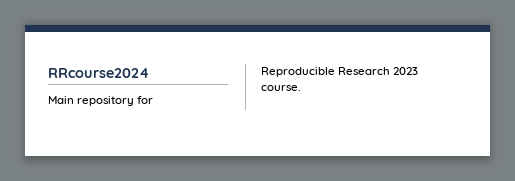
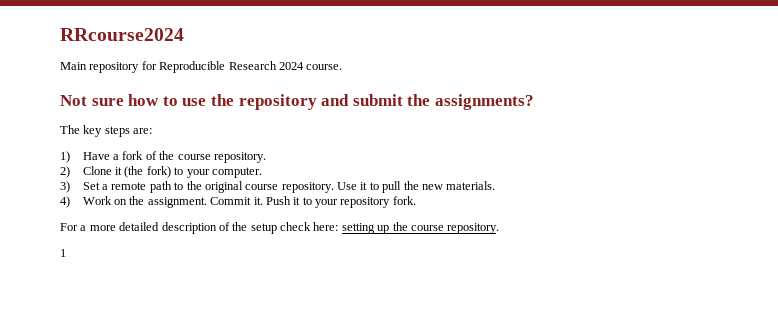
- Main repository for Reproducible Research 2023 course.
+ Main repository for Reproducible Research 2024 course.
+ Not sure how to use the repository and submit the assignments?
+ The key steps are:
+ 1) Have a fork of the course repository.
+ 2) Clone it (the fork) to your computer.
+ 3) Set a remote path to the original course repository. Use it to pull the new materials.
+ 4) Work on the assignment. Commit it. Push it to your repository fork.
+ For a more detailed description of the setup check here: setting up the course repository.
+ 1

